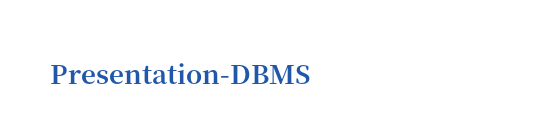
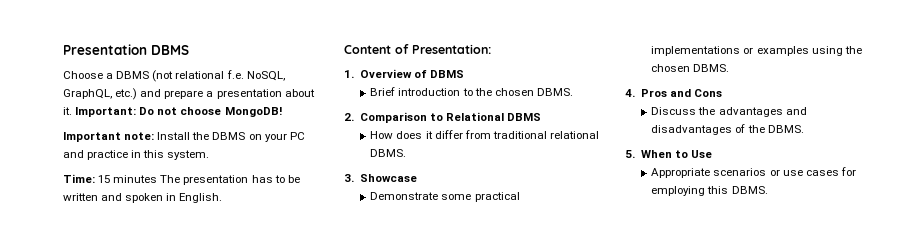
- Presentation-DBMS
+ Presentation DBMS
+ Choose a DBMS (not relational f.e. NoSQL, GraphQL, etc.) and prepare a presentation about it. Important: Do not choose MongoDB!
+ Important note: Install the DBMS on your PC and practice in this system.
+ Time: 15 minutes The presentation has to be written and spoken in English.
+ Content of Presentation:
+ 1. Overview of DBMS
+ Brief introduction to the chosen DBMS.
+ 2. Comparison to Relational DBMS
+ How does it differ from traditional relational DBMS.
+ 3. Showcase
+ Demonstrate some practical implementations or examples using the chosen DBMS.
+ 4. Pros and Cons
+ Discuss the advantages and disadvantages of the DBMS.
+ 5. When to Use
+ Appropriate scenarios or use cases for employing this DBMS.

